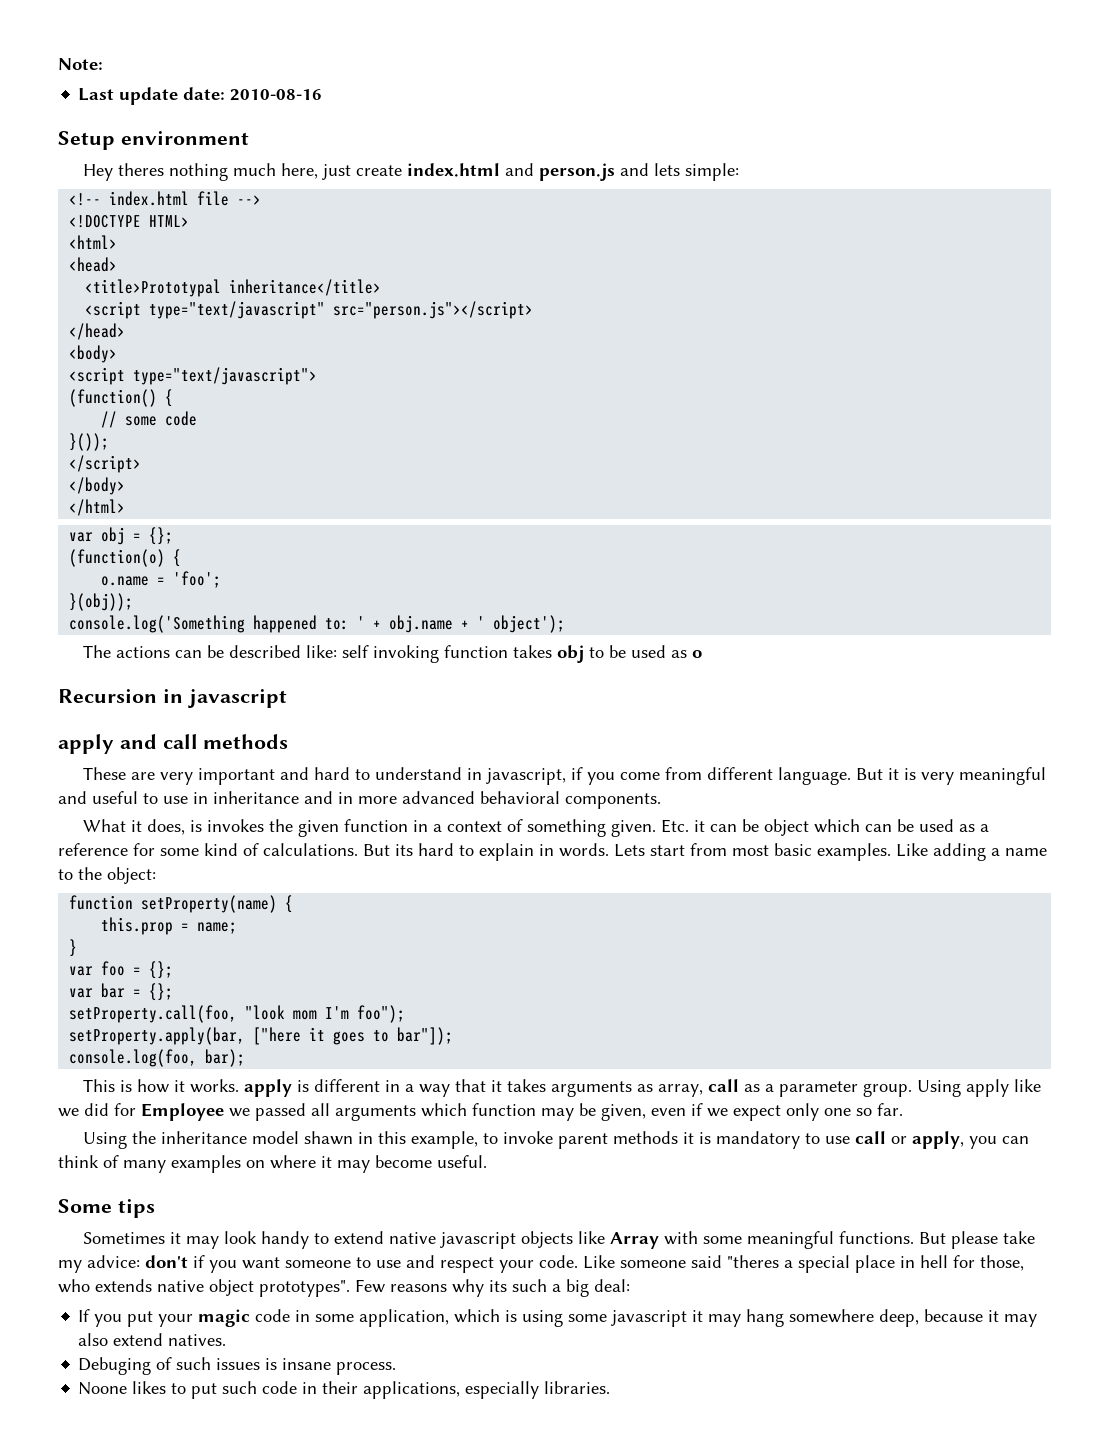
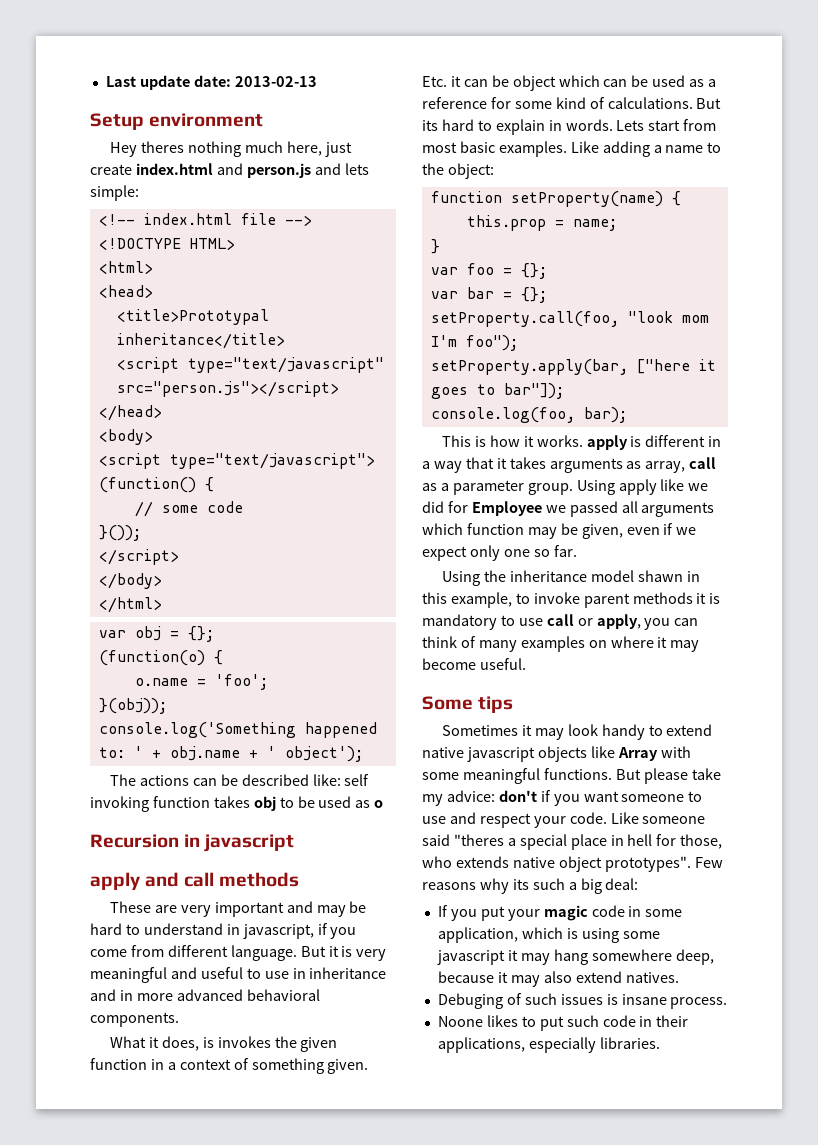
- Note:
- Last update date: 2010-08-16
+ Last update date: 2013-02-13
- These are very important and hard to understand in javascript, if you come from different language.
+ These are very important and may be hard to understand in javascript, if you come from different language.

